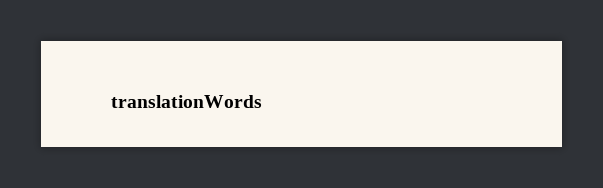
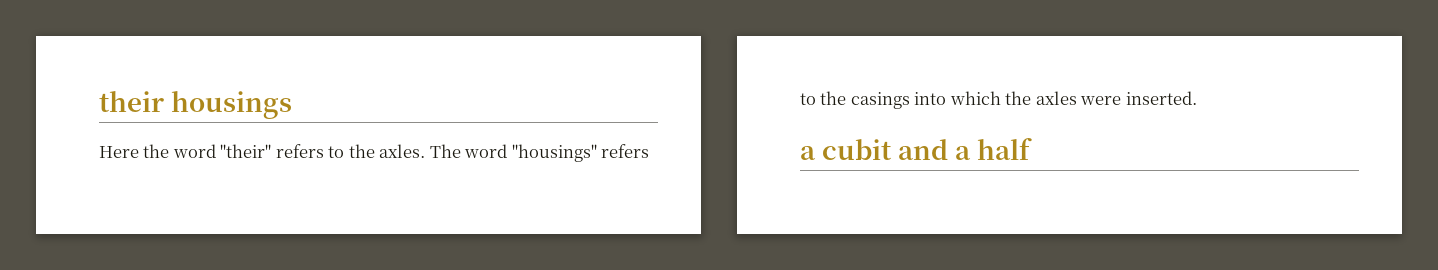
- translationWords
+ their housings
+ Here the word "their" refers to the axles. The word "housings" refers to the casings into which the axles were inserted.
+ a cubit and a half

